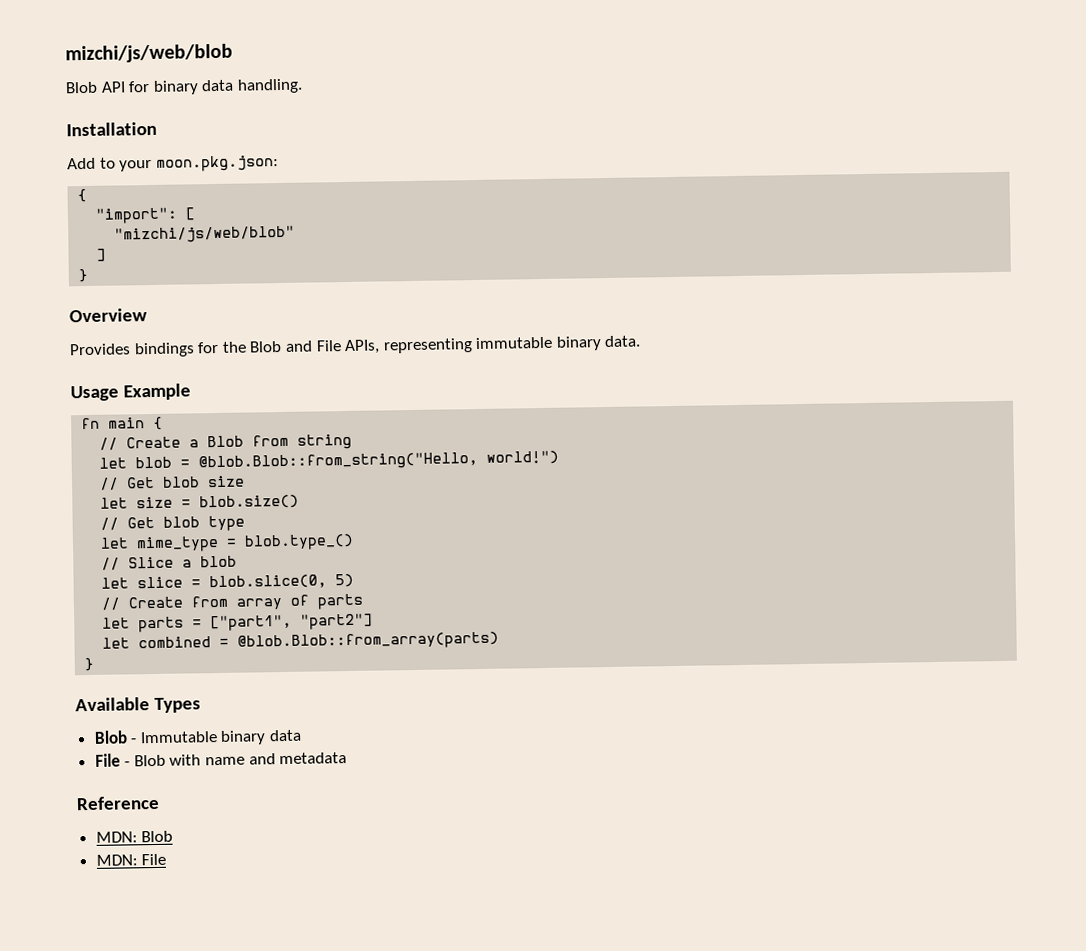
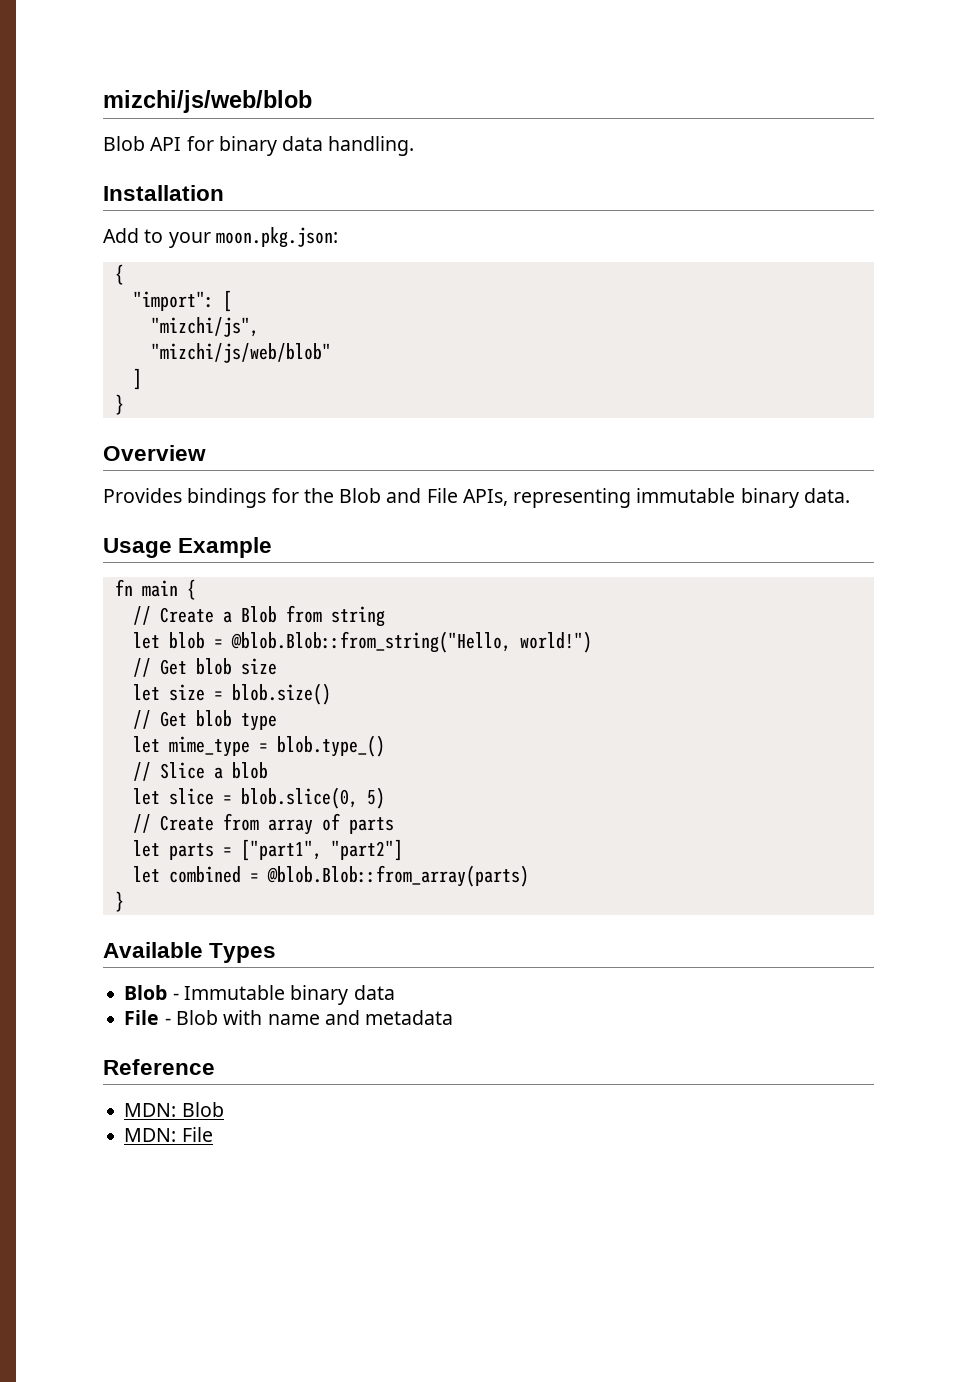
+ "mizchi/js",

